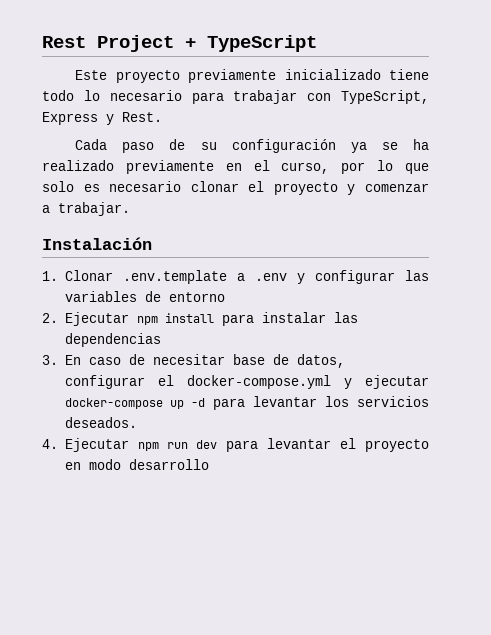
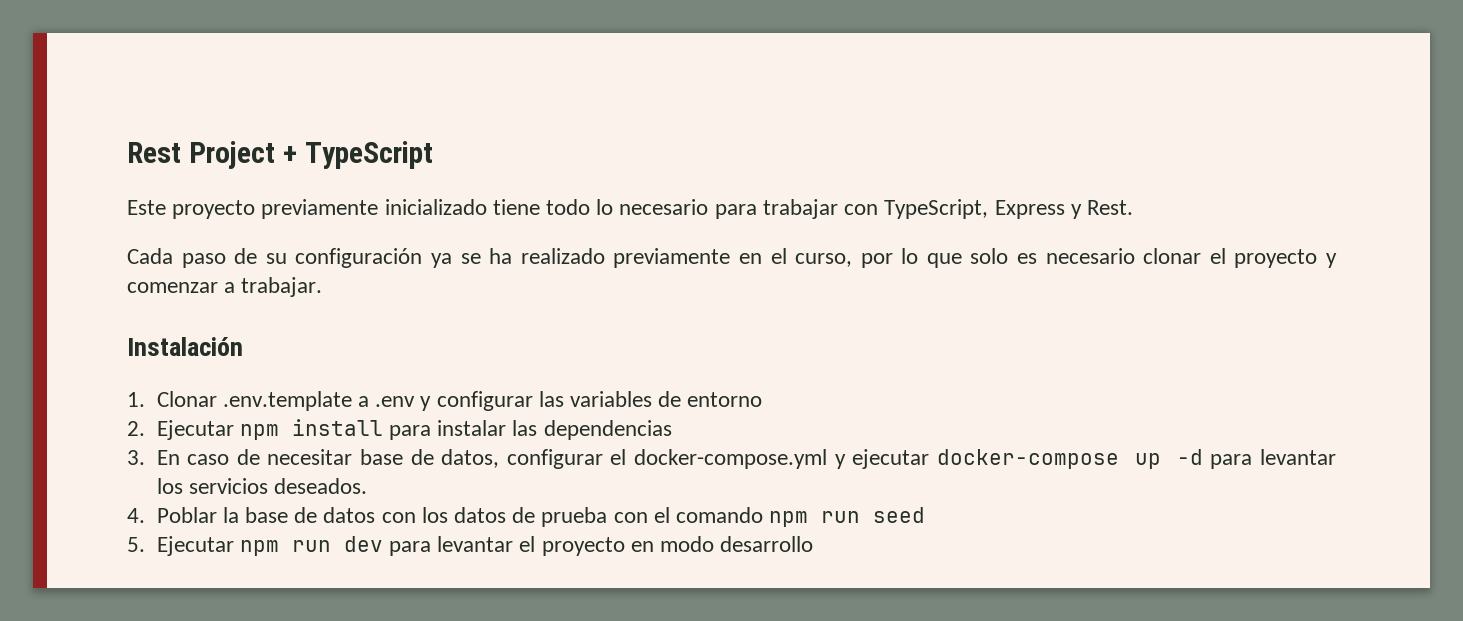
- 4. Ejecutar npm run dev para levantar el proyecto en modo desarrollo
+ 4. Poblar la base de datos con los datos de prueba con el comando npm run seed
+ 5. Ejecutar npm run dev para levantar el proyecto en modo desarrollo

